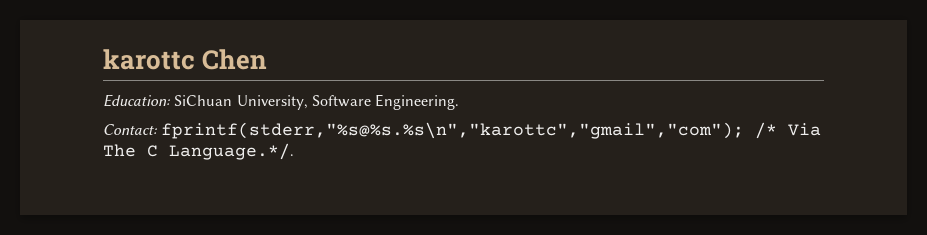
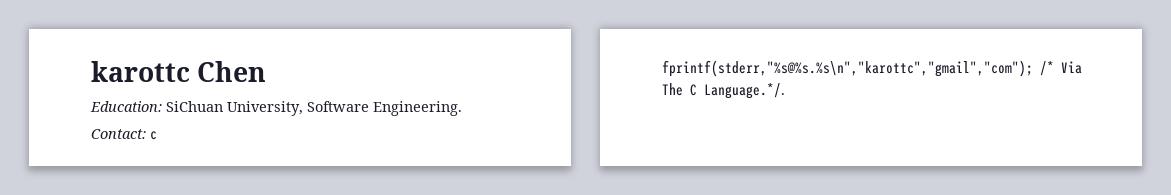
- Contact: fprintf(stderr,"%s@%s.%s\n","karottc","gmail","com"); /* Via The C Language.*/.
+ Contact: c fprintf(stderr,"%s@%s.%s\n","karottc","gmail","com"); /* Via The C Language.*/.

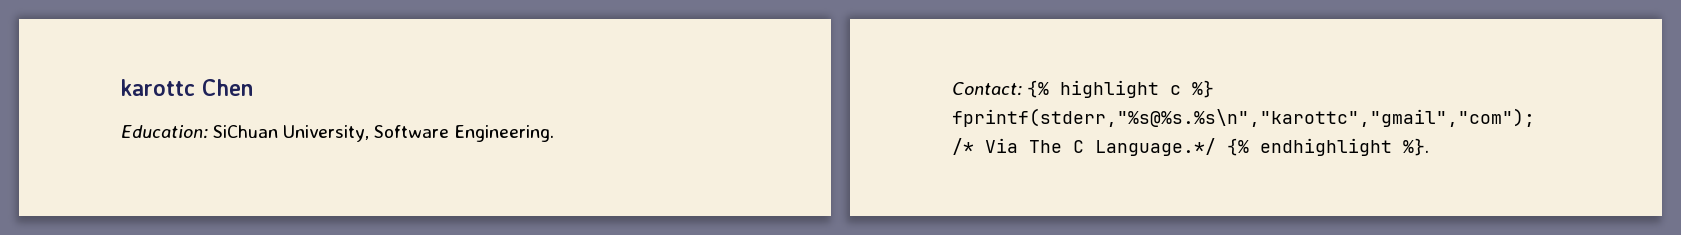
- Contact: c fprintf(stderr,"%s@%s.%s\n","karottc","gmail","com"); /* Via The C Language.*/.
+ Contact: {% highlight c %} fprintf(stderr,"%s@%s.%s\n","karottc","gmail","com"); /* Via The C Language.*/ {% endhighlight %}.

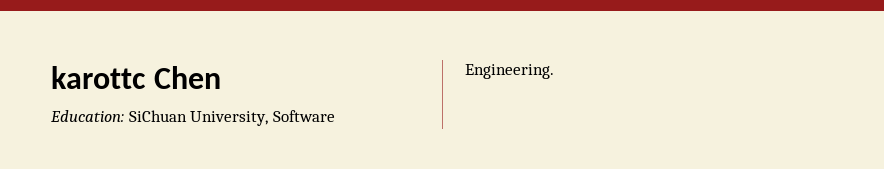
- Contact: {% highlight c %} fprintf(stderr,"%s@%s.%s\n","karottc","gmail","com"); /* Via The C Language.*/ {% endhighlight %}.

